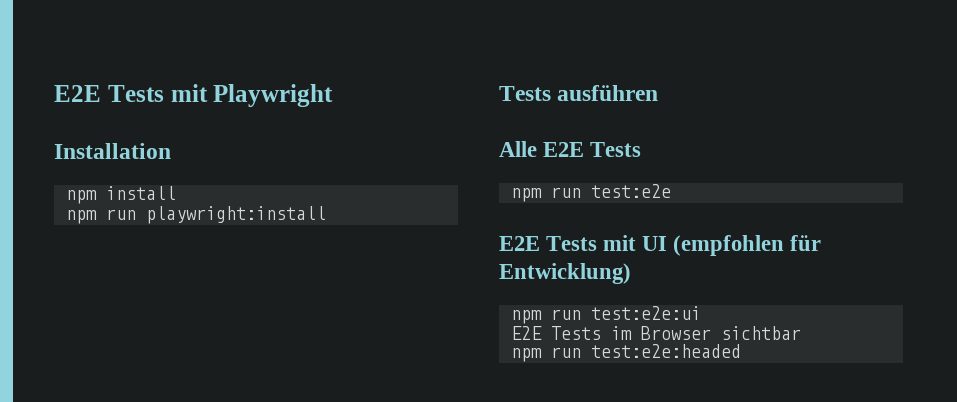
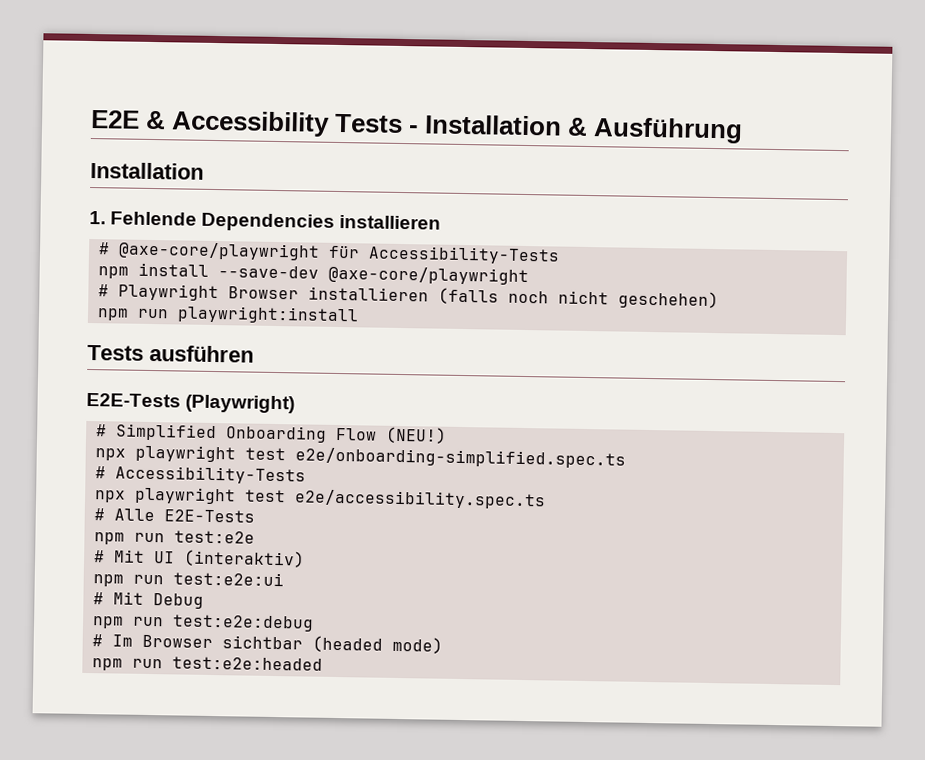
- E2E Tests mit Playwright
+ E2E & Accessibility Tests - Installation & Ausführung
  Installation
- npm install
+ 1. Fehlende Dependencies installieren
+ # @axe-core/playwright für Accessibility-Tests
+ npm install --save-dev @axe-core/playwright
+ # Playwright Browser installieren (falls noch nicht geschehen)
- Alle E2E Tests
+ E2E-Tests (Playwright)
+ # Simplified Onboarding Flow (NEU!)
+ npx playwright test e2e/onboarding-simplified.spec.ts
+ # Accessibility-Tests
+ npx playwright test e2e/accessibility.spec.ts
+ # Alle E2E-Tests
  npm run test:e2e
- E2E Tests mit UI (empfohlen für Entwicklung)
+ # Mit UI (interaktiv)
  npm run test:e2e:ui
- E2E Tests im Browser sichtbar
+ # Mit Debug
+ npm run test:e2e:debug
+ # Im Browser sichtbar (headed mode)

